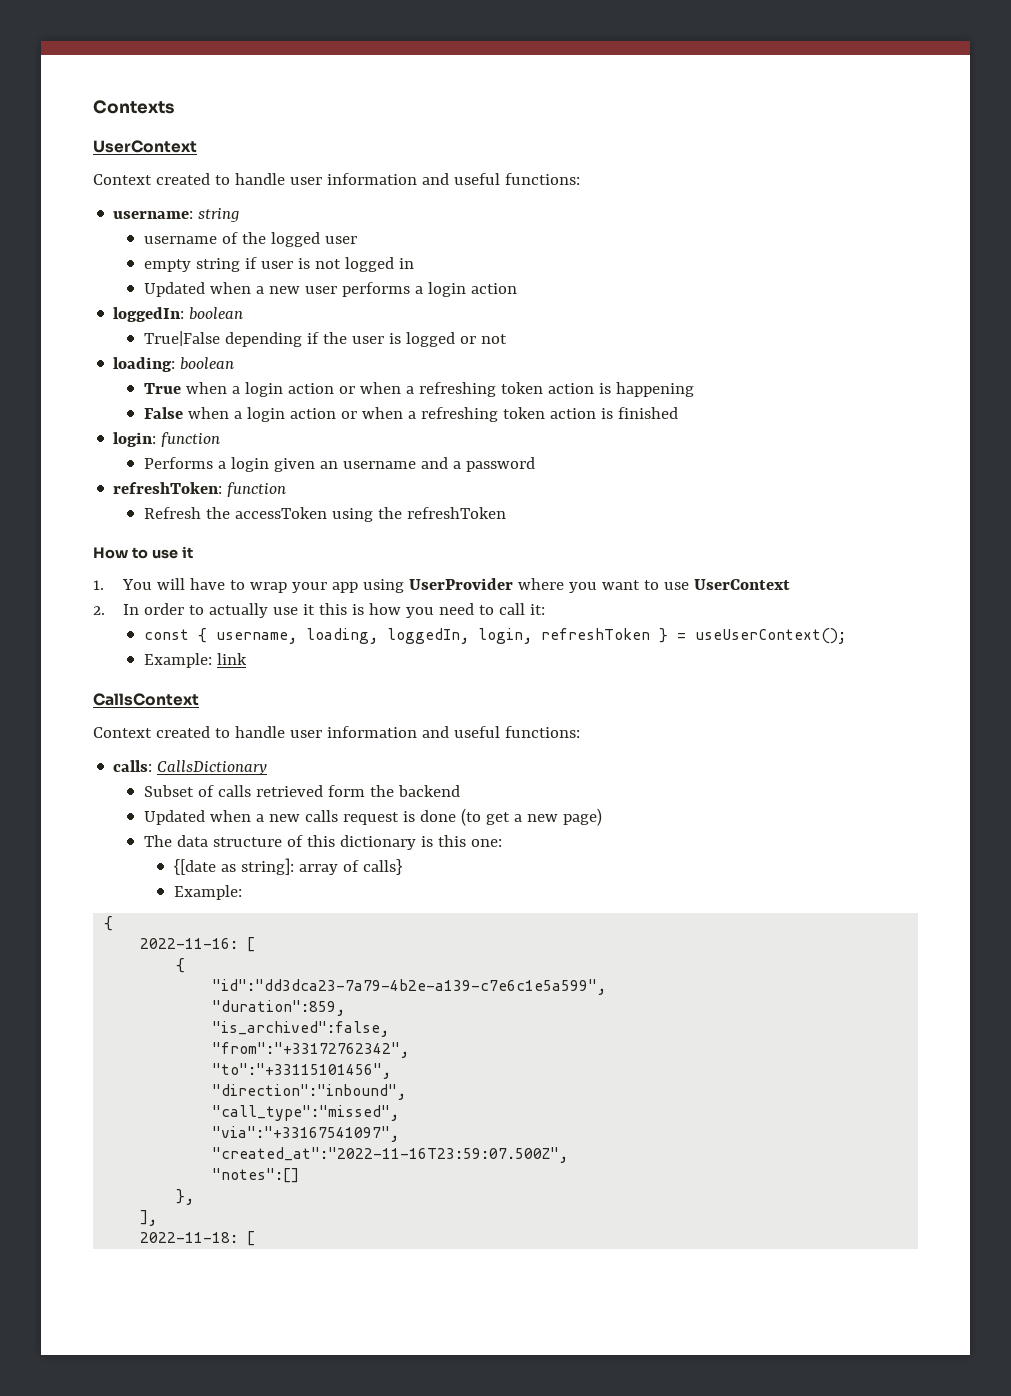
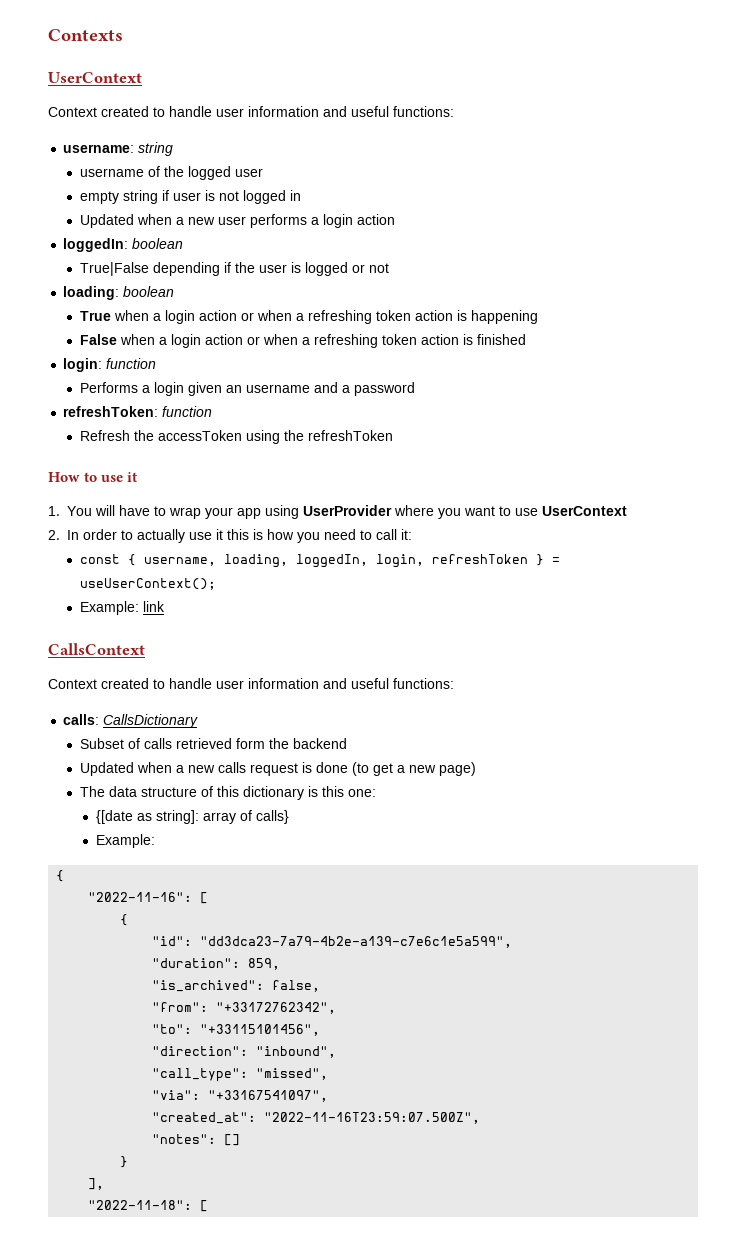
- 2022-11-16: [
+ "2022-11-16": [
- "id":"dd3dca23-7a79-4b2e-a139-c7e6c1e5a599",
- "duration":859,
- "is_archived":false,
- "from":"+33172762342",
- "to":"+33115101456",
- "direction":"inbound",
- "call_type":"missed",
- "via":"+33167541097",
- "created_at":"2022-11-16T23:59:07.500Z",
- "notes":[]
- },
+ "id": "dd3dca23-7a79-4b2e-a139-c7e6c1e5a599",
+ "duration": 859,
+ "is_archived": false,
+ "from": "+33172762342",
+ "to": "+33115101456",
+ "direction": "inbound",
+ "call_type": "missed",
+ "via": "+33167541097",
+ "created_at": "2022-11-16T23:59:07.500Z",
+ "notes": []
+ }
- 2022-11-18: [
+ "2022-11-18": [

